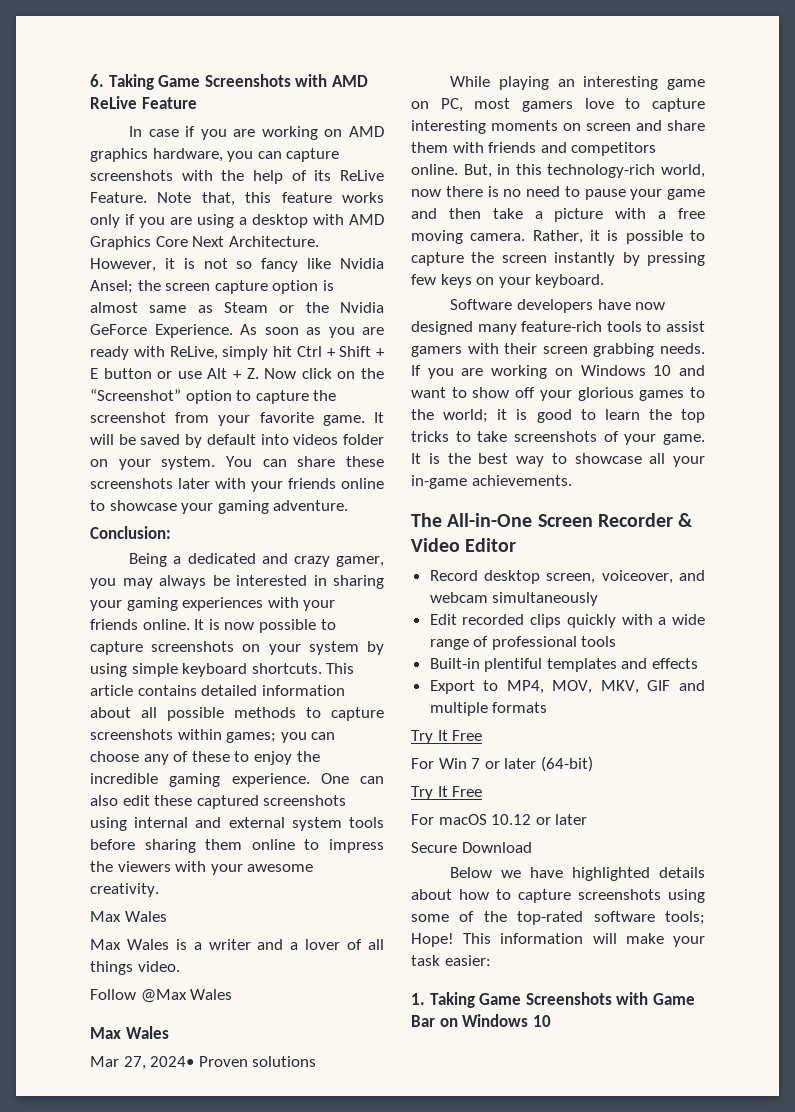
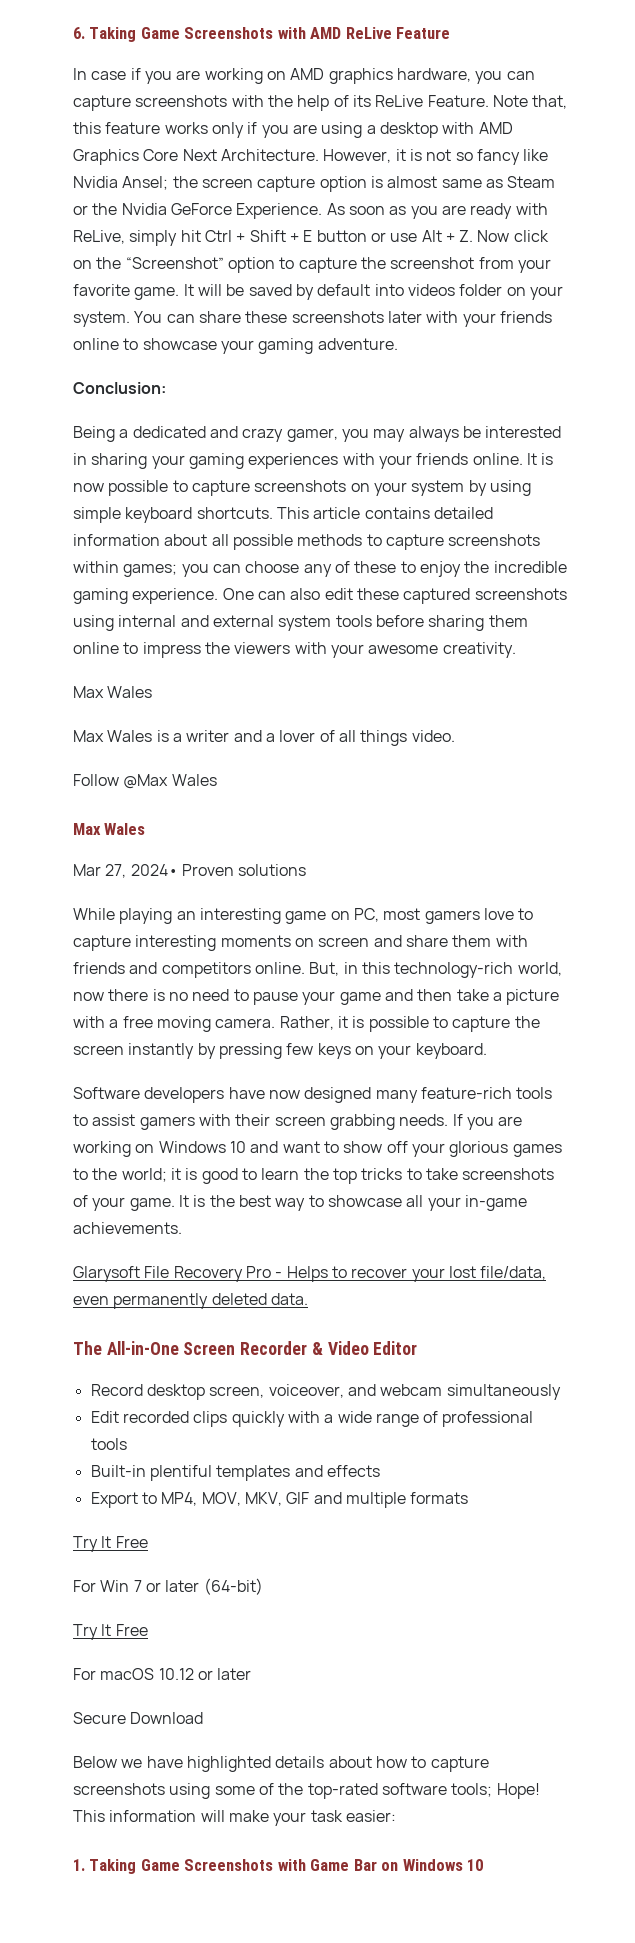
+ Glarysoft File Recovery Pro - Helps to recover your lost file/data, even permanently deleted data.

